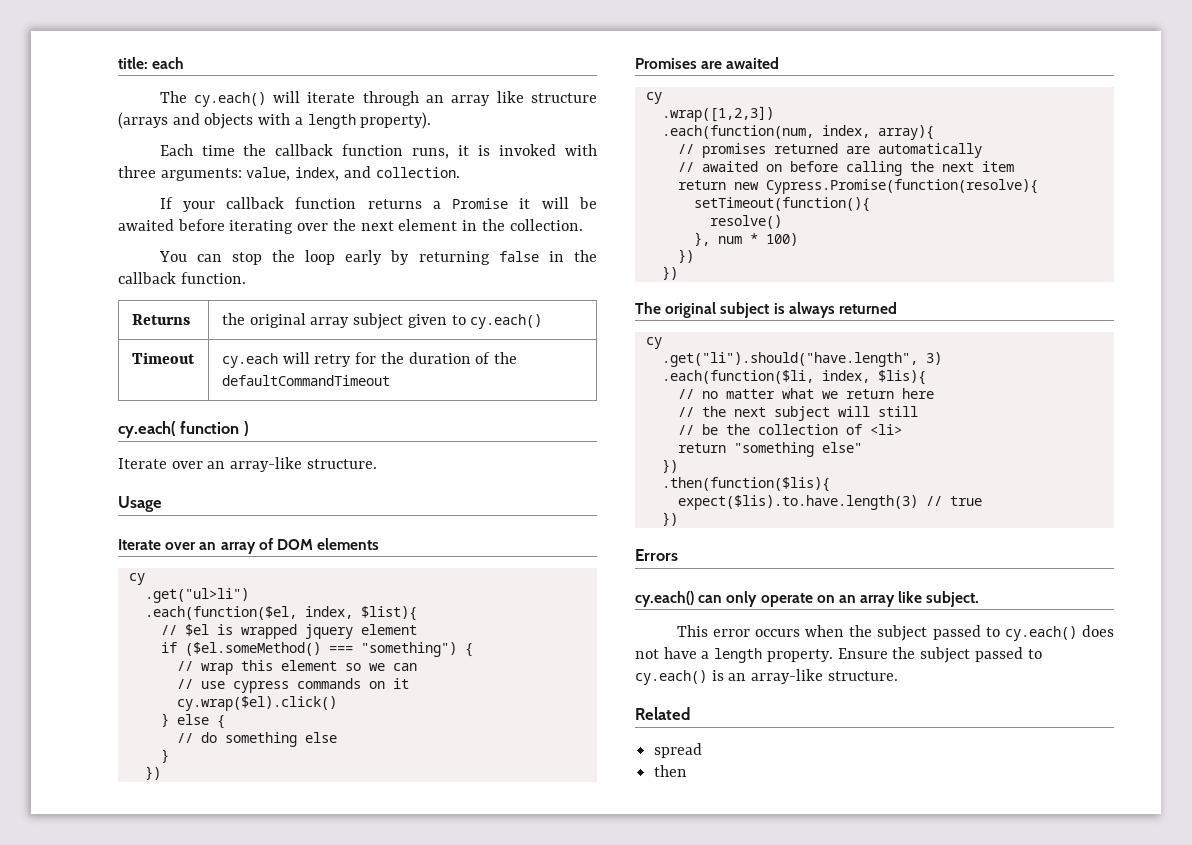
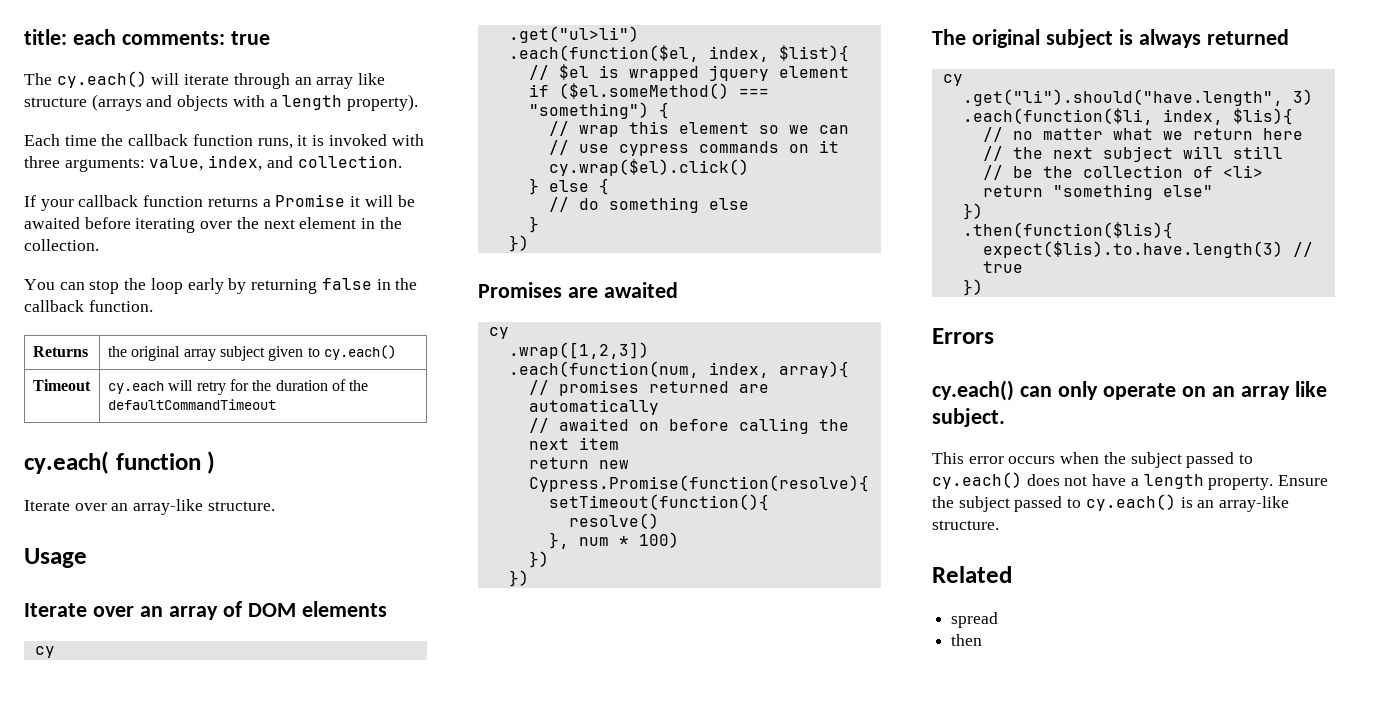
- title: each
+ title: each comments: true

